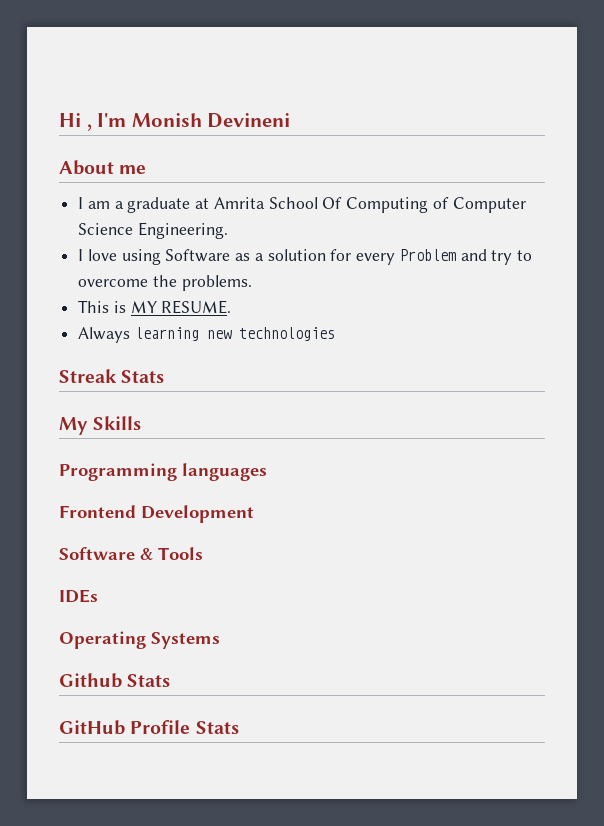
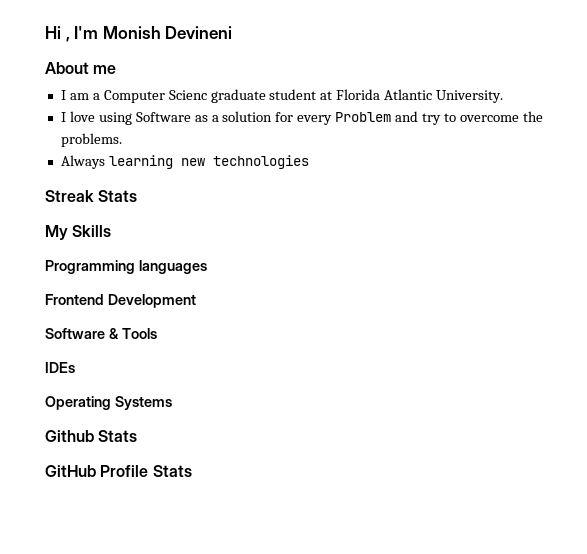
- I am a graduate at Amrita School Of Computing of Computer Science Engineering.
+ I am a Computer Scienc graduate student at Florida Atlantic University.
- This is MY RESUME.

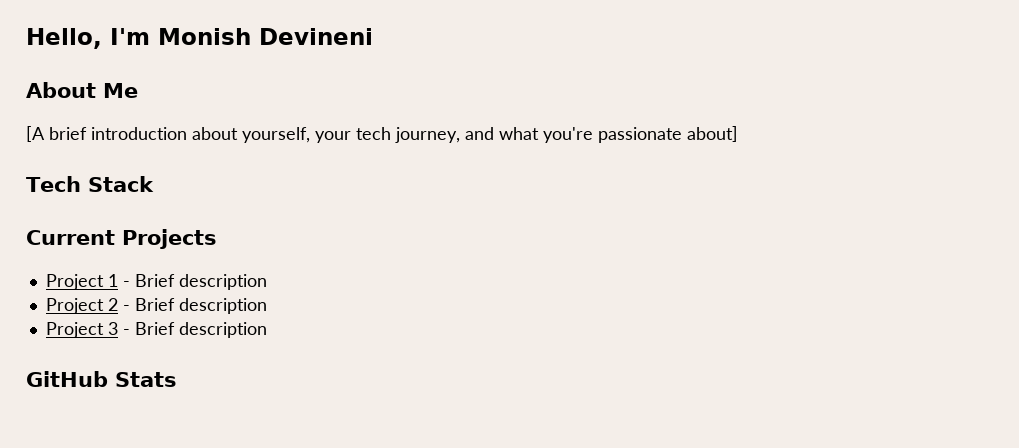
- Hi , I'm Monish Devineni
+ Hello, I'm Monish Devineni
- About me
- I am a Computer Scienc graduate student at Florida Atlantic University.
- I love using Software as a solution for every Problem and try to overcome the problems.
- Always learning new technologies
- Streak Stats
- My Skills
- Programming languages
- Frontend Development
- Software & Tools
- IDEs
- Operating Systems
- Github Stats
+ About Me
+ [A brief introduction about yourself, your tech journey, and what you're passionate about]
+ Tech Stack
+ Current Projects
+ Project 1 - Brief description
+ Project 2 - Brief description
+ Project 3 - Brief description
- GitHub Profile Stats
+ GitHub Stats

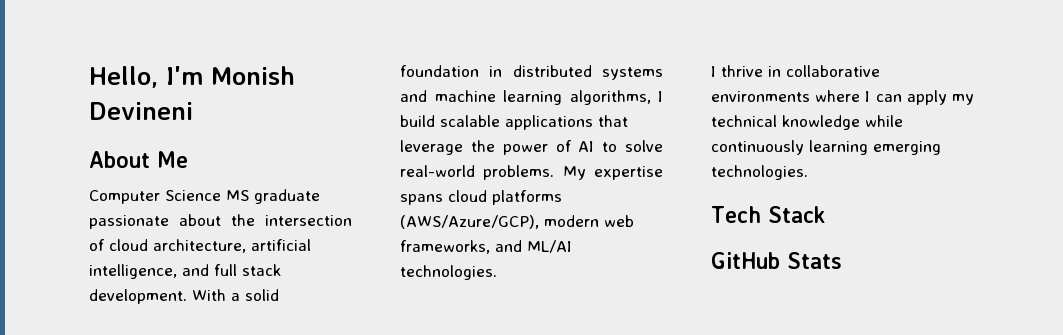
- [A brief introduction about yourself, your tech journey, and what you're passionate about]
+ Computer Science MS graduate passionate about the intersection of cloud architecture, artificial intelligence, and full stack development. With a solid foundation in distributed systems and machine learning algorithms, I build scalable applications that leverage the power of AI to solve real-world problems. My expertise spans cloud platforms (AWS/Azure/GCP), modern web frameworks, and ML/AI technologies.
+ I thrive in collaborative environments where I can apply my technical knowledge while continuously learning emerging technologies.
  Tech Stack
- Current Projects
- Project 1 - Brief description
- Project 2 - Brief description
- Project 3 - Brief description

